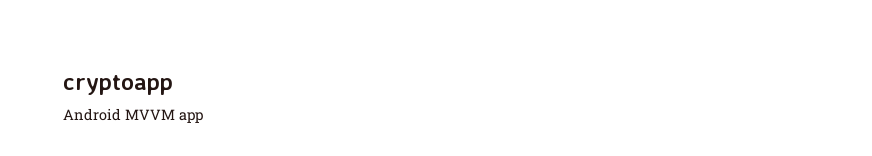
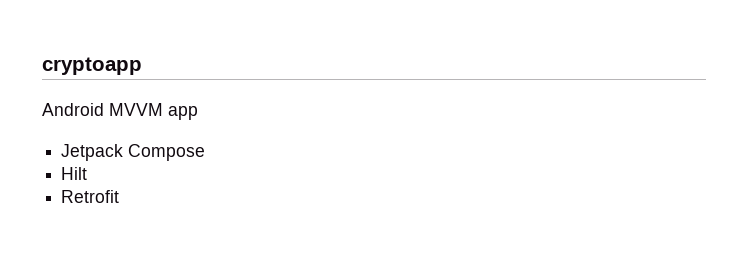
+ Jetpack Compose
+ Hilt
+ Retrofit

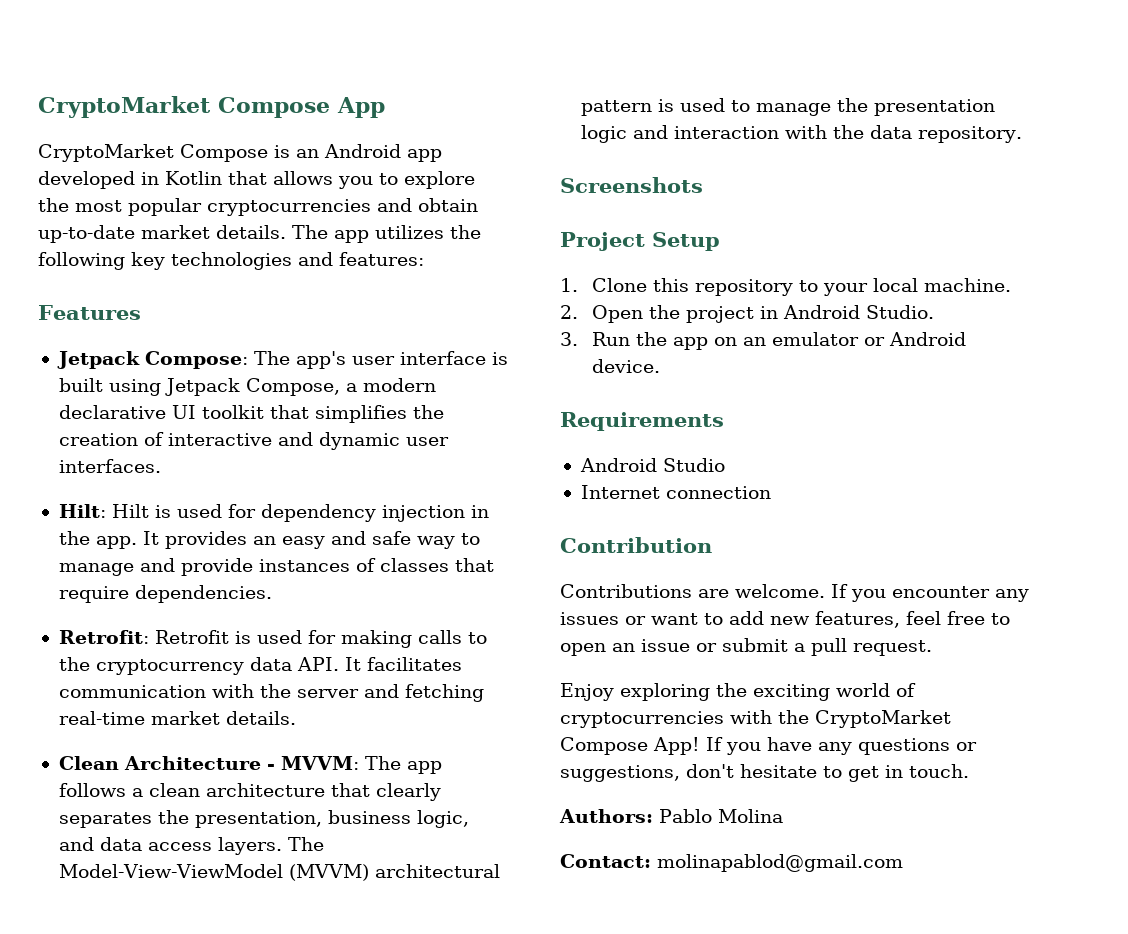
- cryptoapp
- Android MVVM app
- Jetpack Compose
- Hilt
- Retrofit
+ CryptoMarket Compose App
+ CryptoMarket Compose is an Android app developed in Kotlin that allows you to explore the most popular cryptocurrencies and obtain up-to-date market details. The app utilizes the following key technologies and features:
+ Features
+ Jetpack Compose: The app's user interface is built using Jetpack Compose, a modern declarative UI toolkit that simplifies the creation of interactive and dynamic user interfaces.
+ Hilt: Hilt is used for dependency injection in the app. It provides an easy and safe way to manage and provide instances of classes that require dependencies.
+ Retrofit: Retrofit is used for making calls to the cryptocurrency data API. It facilitates communication with the server and fetching real-time market details.
+ Clean Architecture - MVVM: The app follows a clean architecture that clearly separates the presentation, business logic, and data access layers. The Model-View-ViewModel (MVVM) architectural pattern is used to manage the presentation logic and interaction with the data repository.
+ Screenshots
+ Project Setup
+ 1. Clone this repository to your local machine.
+ 2. Open the project in Android Studio.
+ 3. Run the app on an emulator or Android device.
+ Requirements
+ Android Studio
+ Internet connection
+ Contribution
+ Contributions are welcome. If you encounter any issues or want to add new features, feel free to open an issue or submit a pull request.
+ Enjoy exploring the exciting world of cryptocurrencies with the CryptoMarket Compose App! If you have any questions or suggestions, don't hesitate to get in touch.
+ Authors: Pablo Molina
+ Contact: molinapablod@gmail.com

